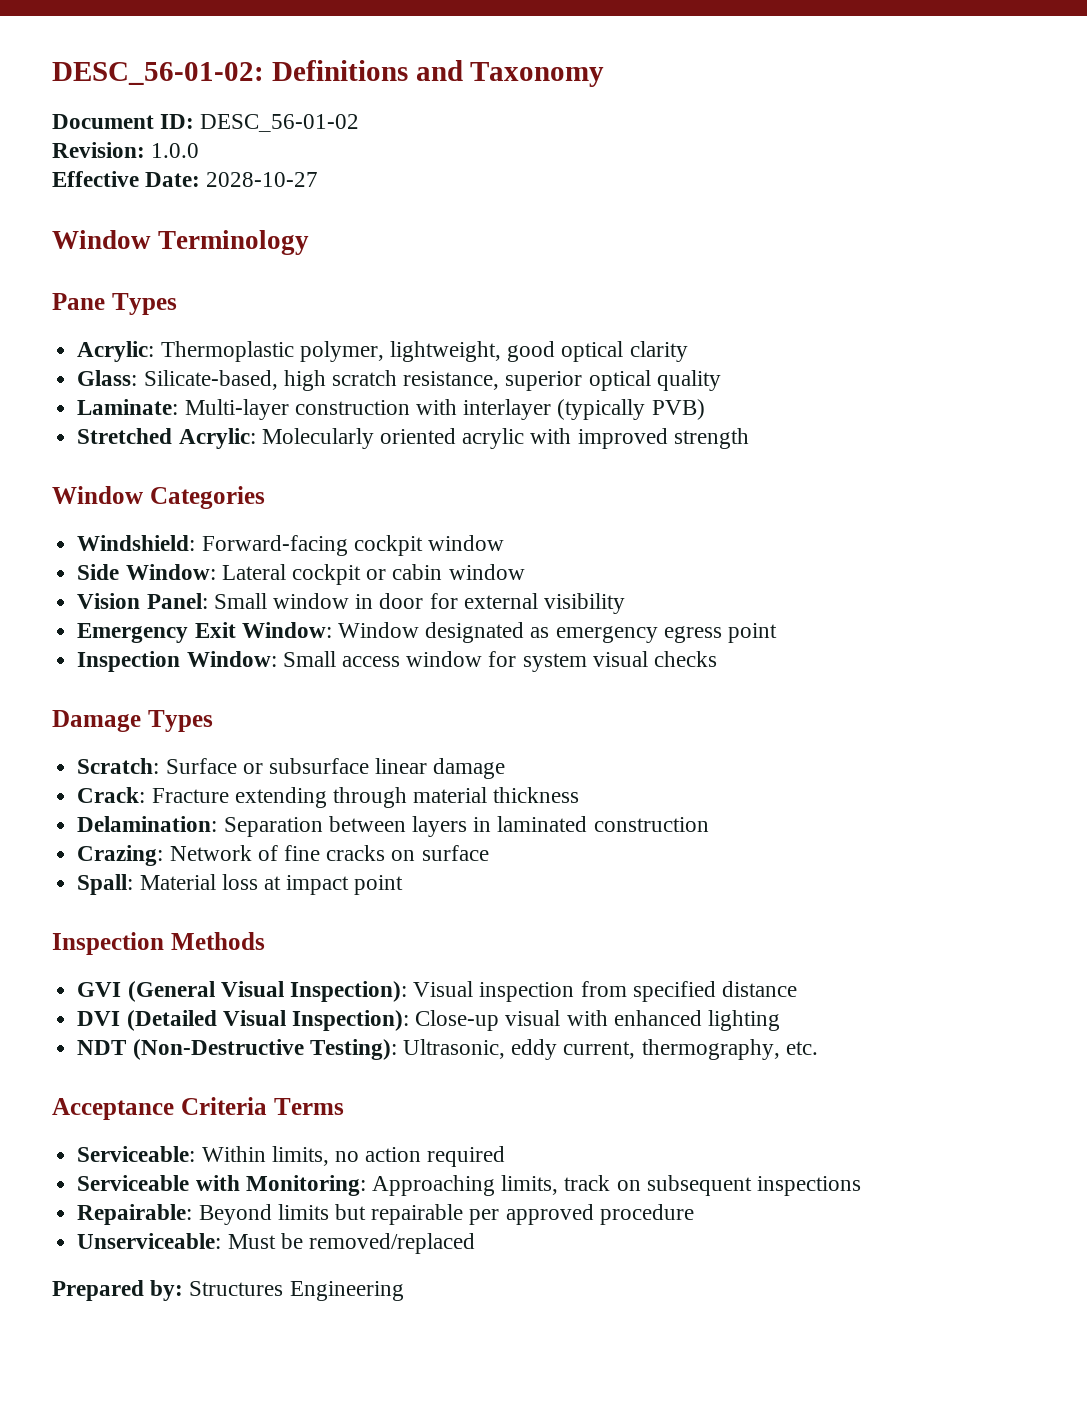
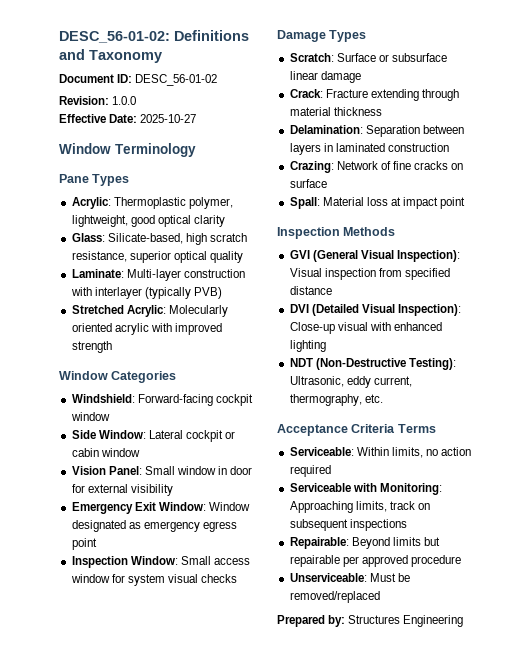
- Effective Date: 2028-10-27
+ Effective Date: 2025-10-27

